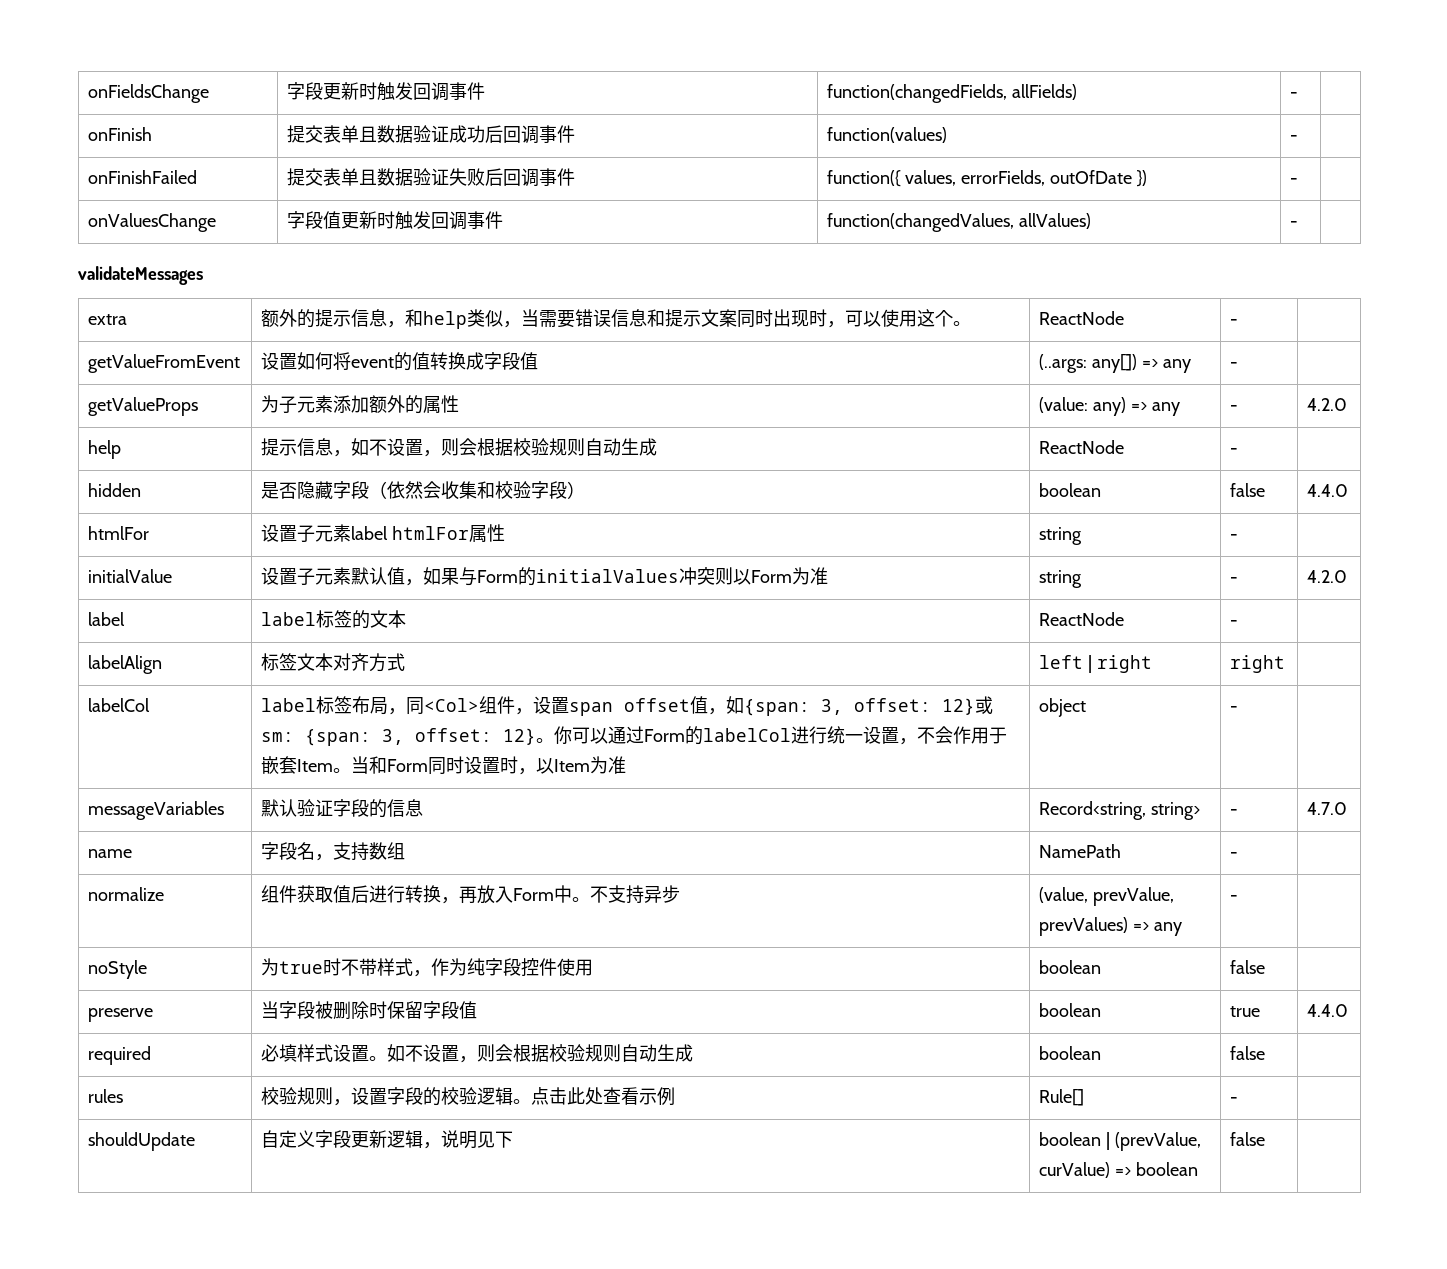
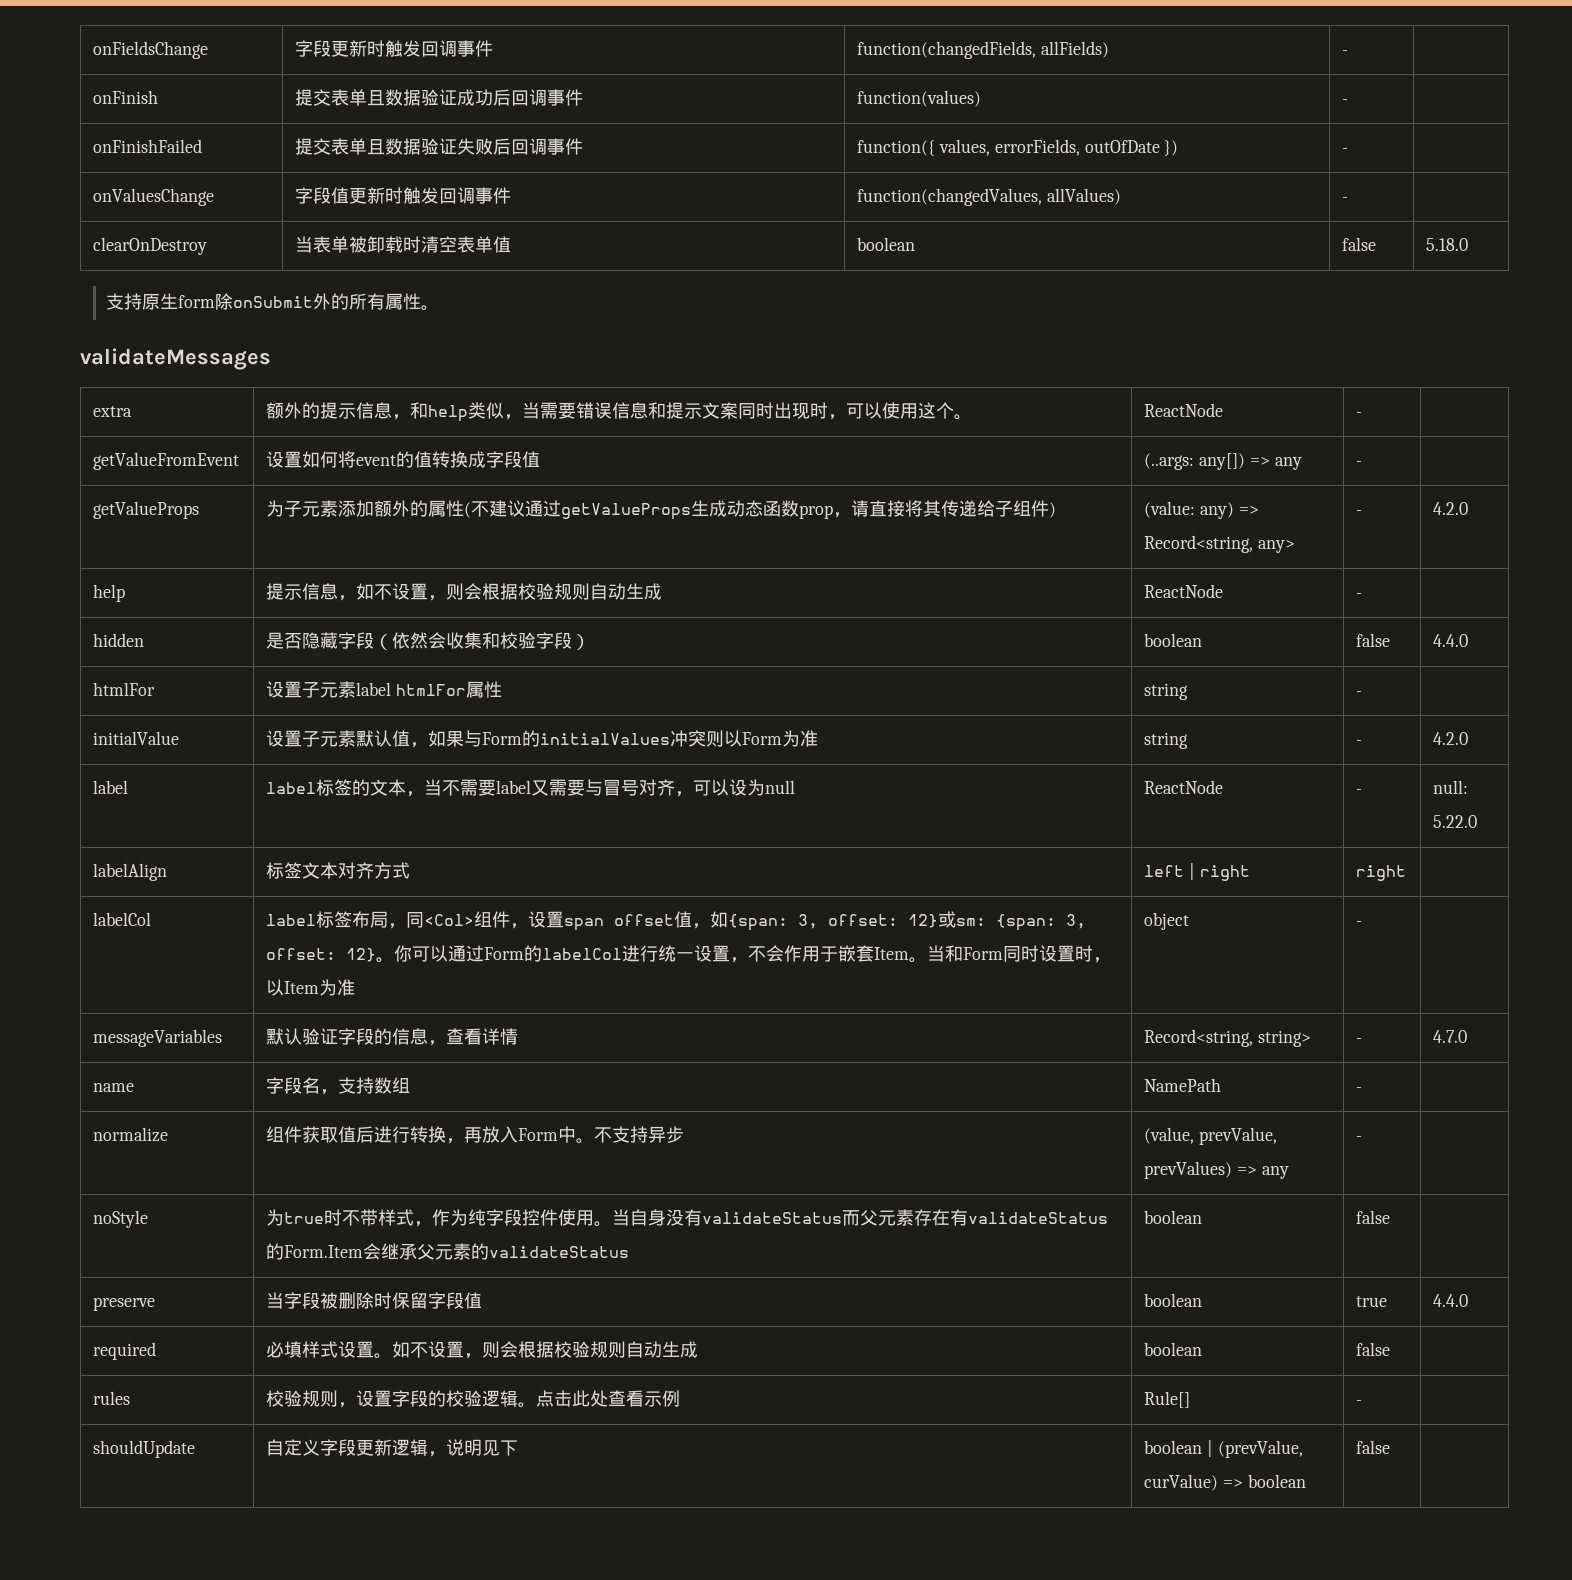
+ clearOnDestroy | 当表单被卸载时清空表单值 | boolean | false | 5.18.0
+ 支持原生form除onSubmit外的所有属性。
- getValueProps | 为子元素添加额外的属性 | (value: any) => any | - | 4.2.0
+ getValueProps | 为子元素添加额外的属性(不建议通过getValueProps生成动态函数prop，请直接将其传递给子组件) | (value: any) => Record<string, any> | - | 4.2.0
- label | label标签的文本 | ReactNode | - |
+ label | label标签的文本，当不需要label又需要与冒号对齐，可以设为null | ReactNode | - | null: 5.22.0
- messageVariables | 默认验证字段的信息 | Record<string, string> | - | 4.7.0
+ messageVariables | 默认验证字段的信息，查看详情 | Record<string, string> | - | 4.7.0
- noStyle | 为true时不带样式，作为纯字段控件使用 | boolean | false |
+ noStyle | 为true时不带样式，作为纯字段控件使用。当自身没有validateStatus而父元素存在有validateStatus的Form.Item会继承父元素的validateStatus | boolean | false |

